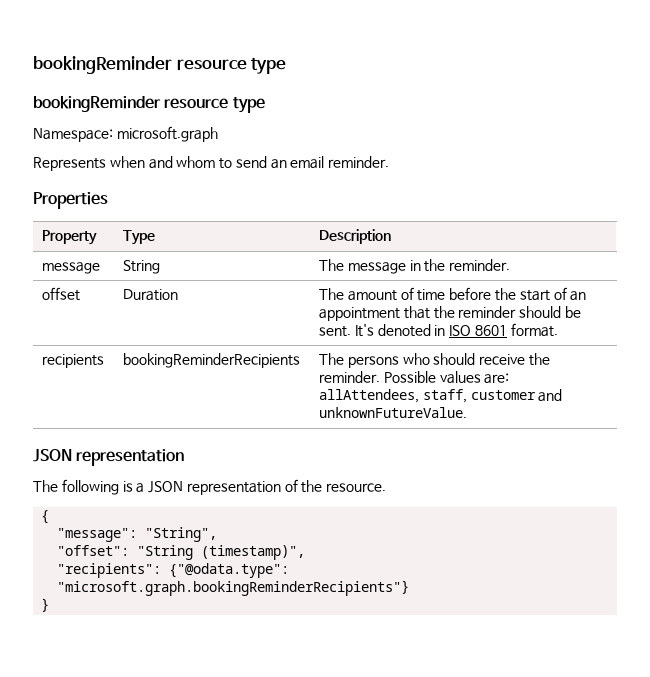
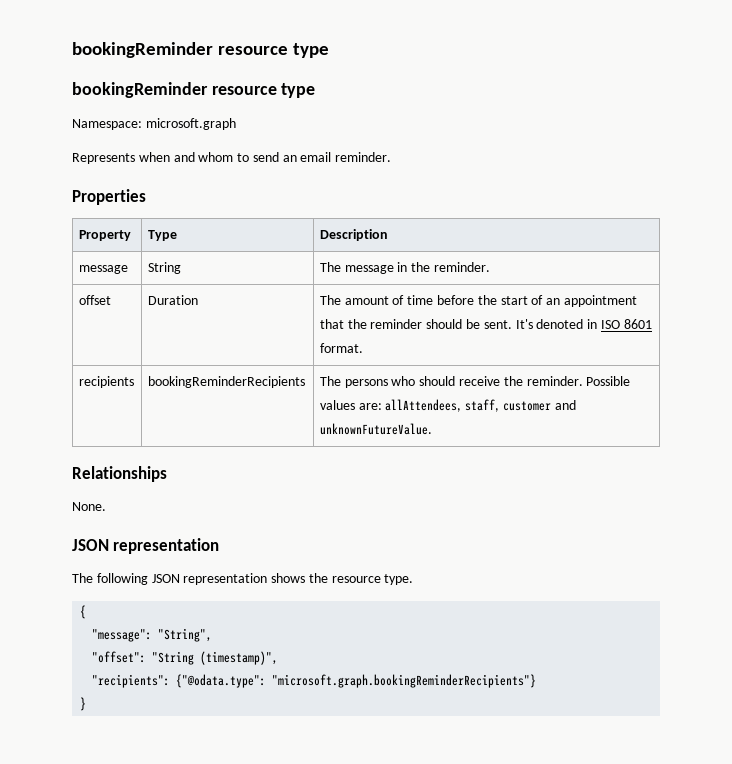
+ Relationships
+ None.
- The following is a JSON representation of the resource.
+ The following JSON representation shows the resource type.

